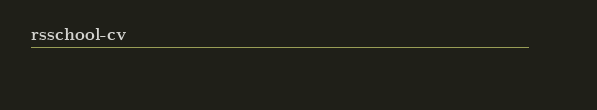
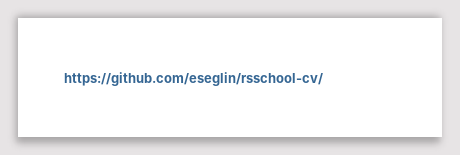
- rsschool-cv
+ https://github.com/eseglin/rsschool-cv/

